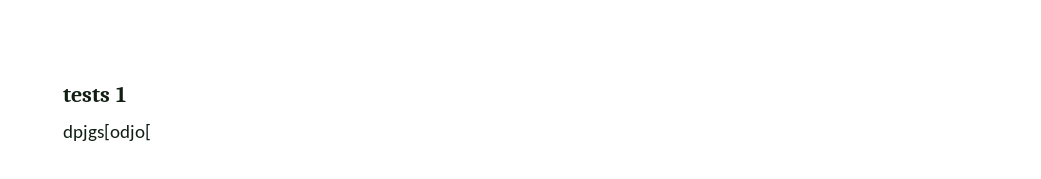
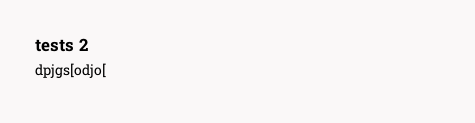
- tests 1
+ tests 2

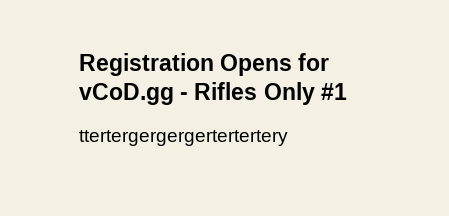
- tests 2
- dpjgs[odjo[
+ Registration Opens for vCoD.gg - Rifles Only #1
+ ttertergergergertertertery

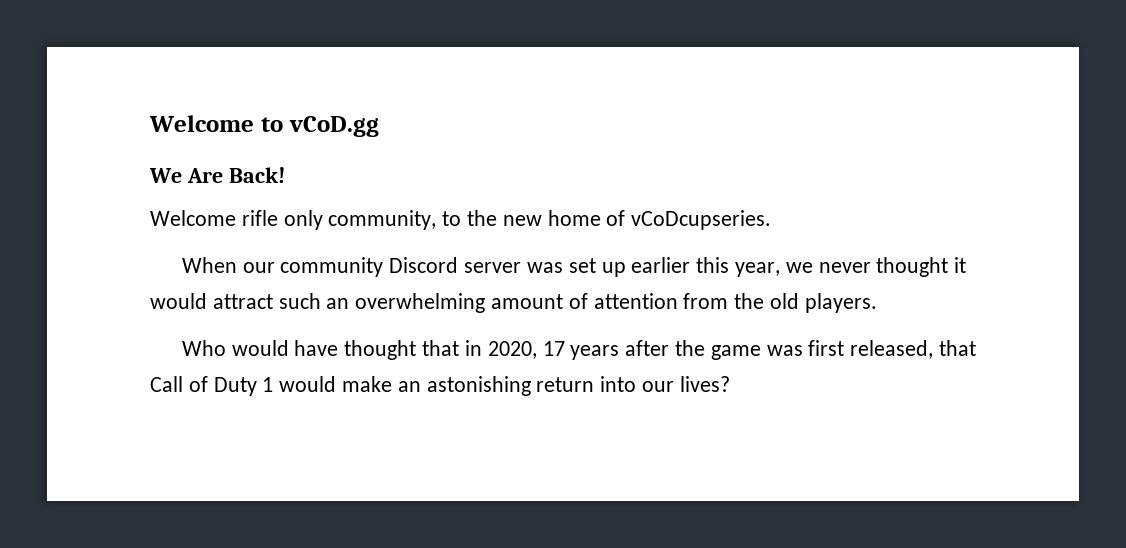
- Registration Opens for vCoD.gg - Rifles Only #1
- ttertergergergertertertery
+ Welcome to vCoD.gg
+ We Are Back!
+ Welcome rifle only community, to the new home of vCoDcupseries.
+ When our community Discord server was set up earlier this year, we never thought it would attract such an overwhelming amount of attention from the old players.
+ Who would have thought that in 2020, 17 years after the game was first released, that Call of Duty 1 would make an astonishing return into our lives?

